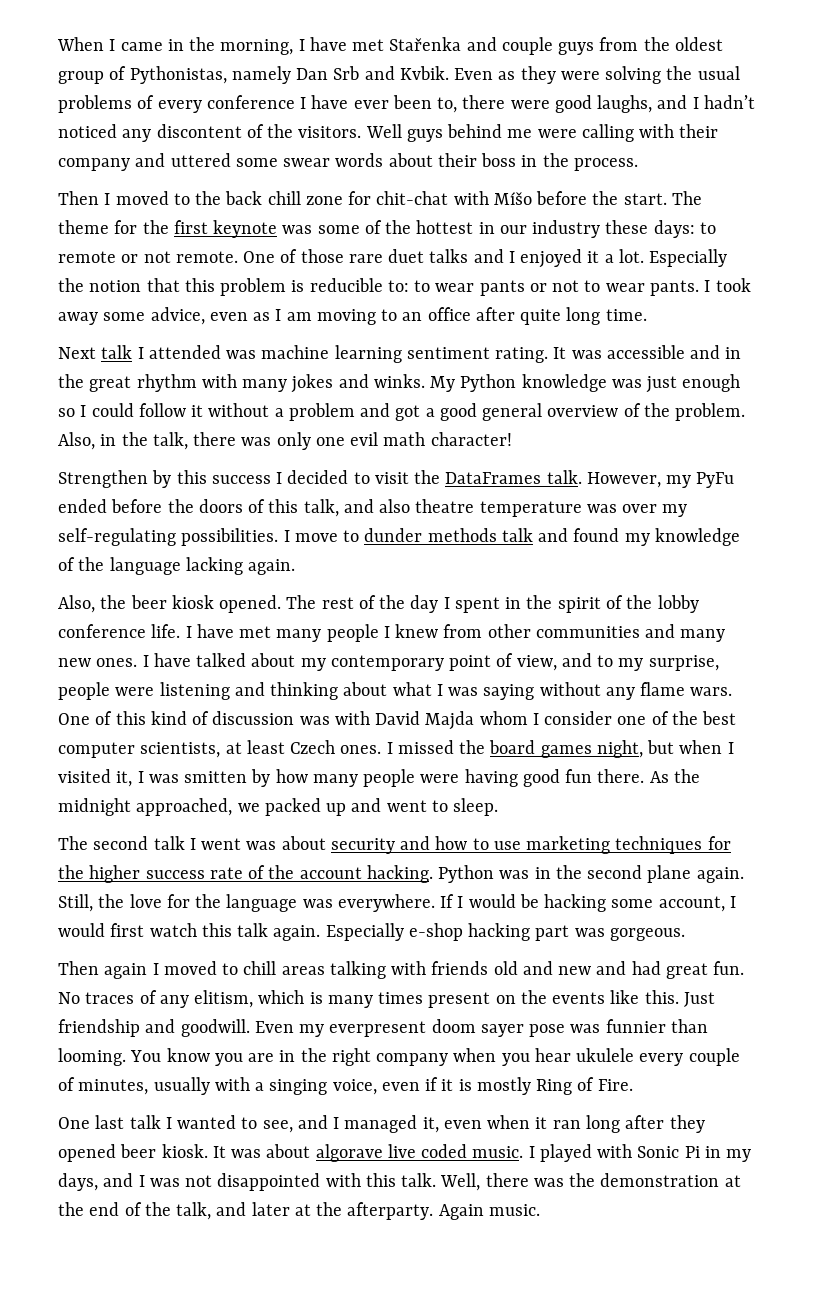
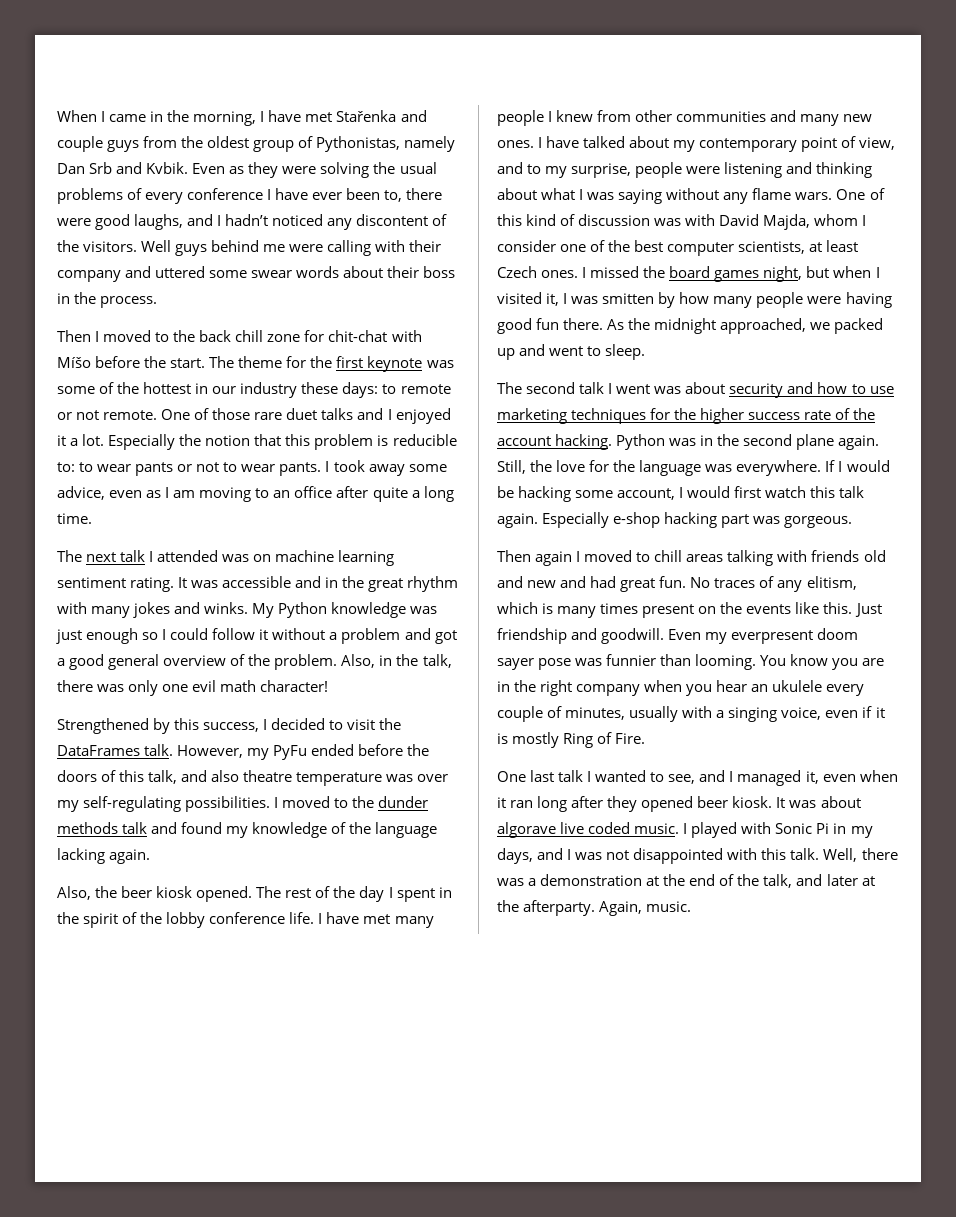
- I took away some advice, even as I am moving to an office after quite long time.
+ I took away some advice, even as I am moving to an office after quite a long time.
- Next talk I attended was machine learning sentiment rating.
+ The next talk I attended was on machine learning sentiment rating.
- Strengthen by this success I decided to visit the DataFrames talk.
+ Strengthened by this success, I decided to visit the DataFrames talk.
- I move to dunder methods talk and found my knowledge of the language lacking again.
+ I moved to the dunder methods talk and found my knowledge of the language lacking again.
- One of this kind of discussion was with David Majda whom I consider one of the best computer scientists, at least Czech ones.
+ One of this kind of discussion was with David Majda, whom I consider one of the best computer scientists, at least Czech ones.
- You know you are in the right company when you hear ukulele every couple of minutes, usually with a singing voice, even if it is mostly Ring of Fire.
+ You know you are in the right company when you hear an ukulele every couple of minutes, usually with a singing voice, even if it is mostly Ring of Fire.
- Well, there was the demonstration at the end of the talk, and later at the afterparty.
+ Well, there was a demonstration at the end of the talk, and later at the afterparty.
- Again music.
+ Again, music.

